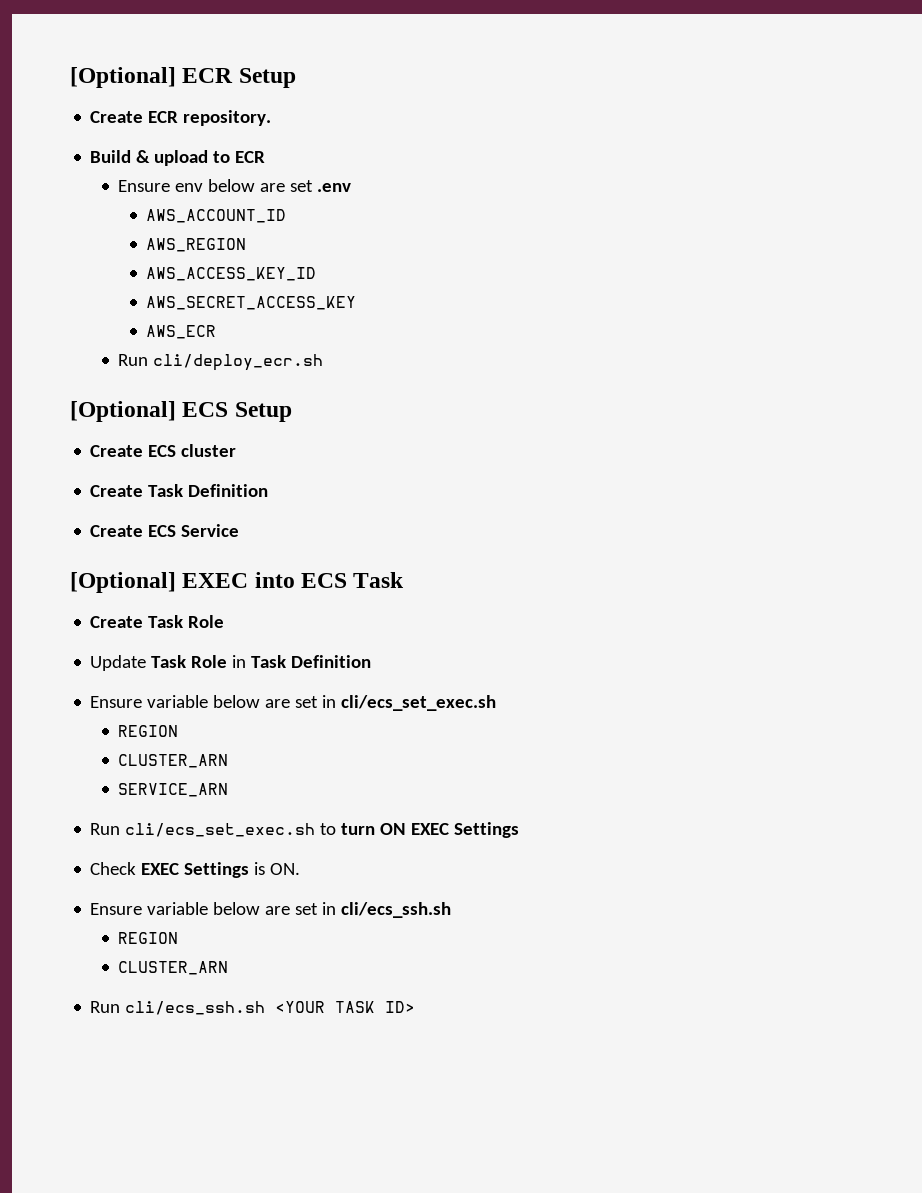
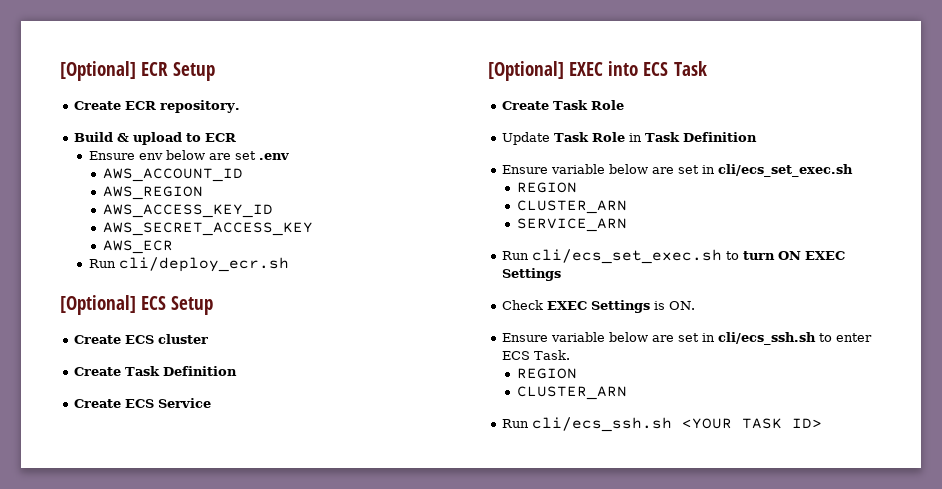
- Ensure variable below are set in cli/ecs_ssh.sh
+ Ensure variable below are set in cli/ecs_ssh.sh to enter ECS Task.

